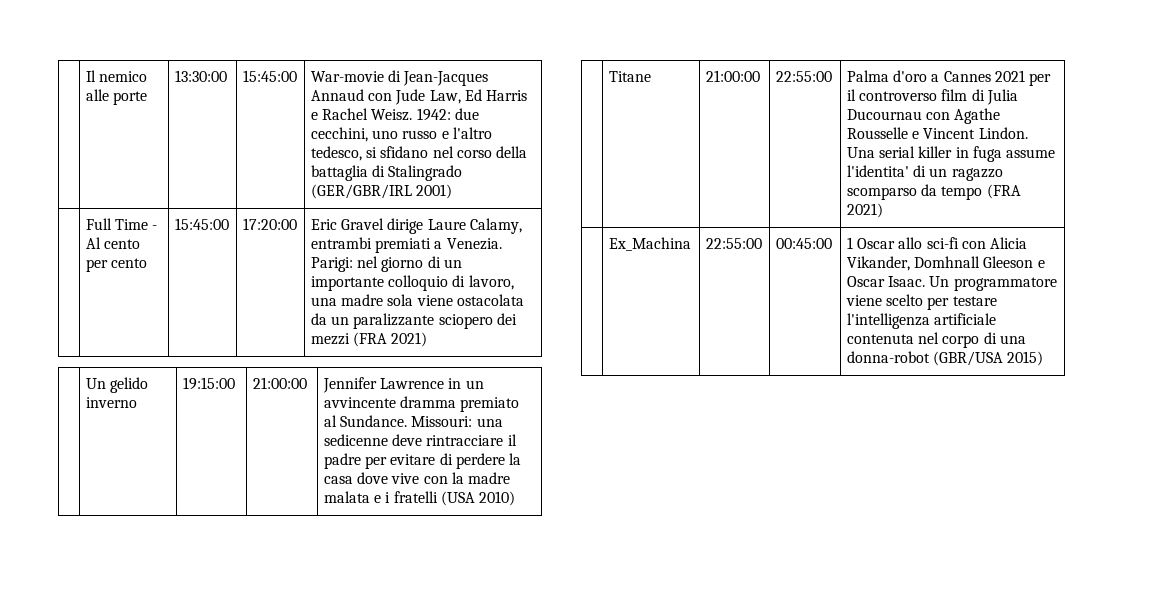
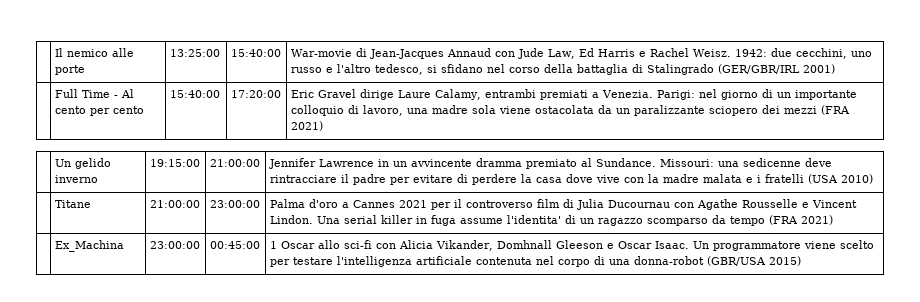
- | Il nemico alle porte | 13:30:00 | 15:45:00 | War-movie di Jean-Jacques Annaud con Jude Law, Ed Harris e Rachel Weisz. 1942: due cecchini, uno russo e l'altro tedesco, si sfidano nel corso della battaglia di Stalingrado (GER/GBR/IRL 2001)
+ | Il nemico alle porte | 13:25:00 | 15:40:00 | War-movie di Jean-Jacques Annaud con Jude Law, Ed Harris e Rachel Weisz. 1942: due cecchini, uno russo e l'altro tedesco, si sfidano nel corso della battaglia di Stalingrado (GER/GBR/IRL 2001)
- | Full Time - Al cento per cento | 15:45:00 | 17:20:00 | Eric Gravel dirige Laure Calamy, entrambi premiati a Venezia. Parigi: nel giorno di un importante colloquio di lavoro, una madre sola viene ostacolata da un paralizzante sciopero dei mezzi (FRA 2021)
+ | Full Time - Al cento per cento | 15:40:00 | 17:20:00 | Eric Gravel dirige Laure Calamy, entrambi premiati a Venezia. Parigi: nel giorno di un importante colloquio di lavoro, una madre sola viene ostacolata da un paralizzante sciopero dei mezzi (FRA 2021)
- | Titane | 21:00:00 | 22:55:00 | Palma d'oro a Cannes 2021 per il controverso film di Julia Ducournau con Agathe Rousselle e Vincent Lindon. Una serial killer in fuga assume l'identita' di un ragazzo scomparso da tempo (FRA 2021)
+ | Titane | 21:00:00 | 23:00:00 | Palma d'oro a Cannes 2021 per il controverso film di Julia Ducournau con Agathe Rousselle e Vincent Lindon. Una serial killer in fuga assume l'identita' di un ragazzo scomparso da tempo (FRA 2021)
- | Ex_Machina | 22:55:00 | 00:45:00 | 1 Oscar allo sci-fi con Alicia Vikander, Domhnall Gleeson e Oscar Isaac. Un programmatore viene scelto per testare l'intelligenza artificiale contenuta nel corpo di una donna-robot (GBR/USA 2015)
+ | Ex_Machina | 23:00:00 | 00:45:00 | 1 Oscar allo sci-fi con Alicia Vikander, Domhnall Gleeson e Oscar Isaac. Un programmatore viene scelto per testare l'intelligenza artificiale contenuta nel corpo di una donna-robot (GBR/USA 2015)

